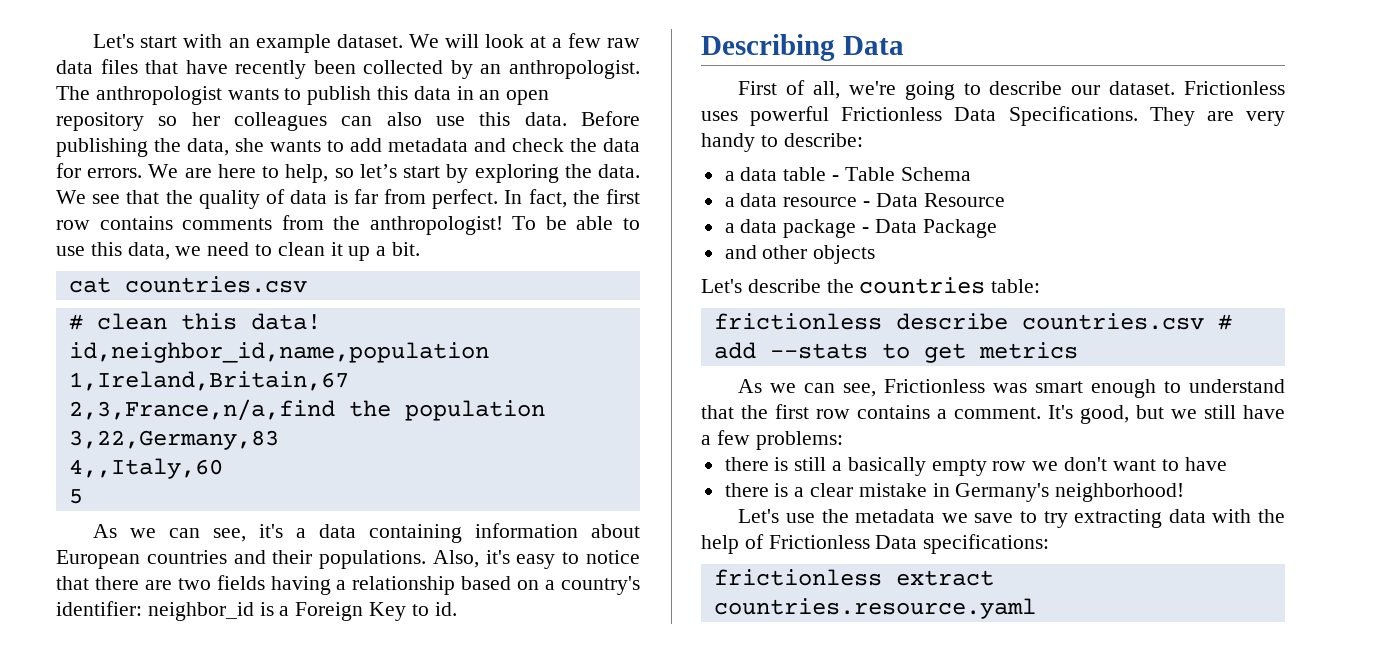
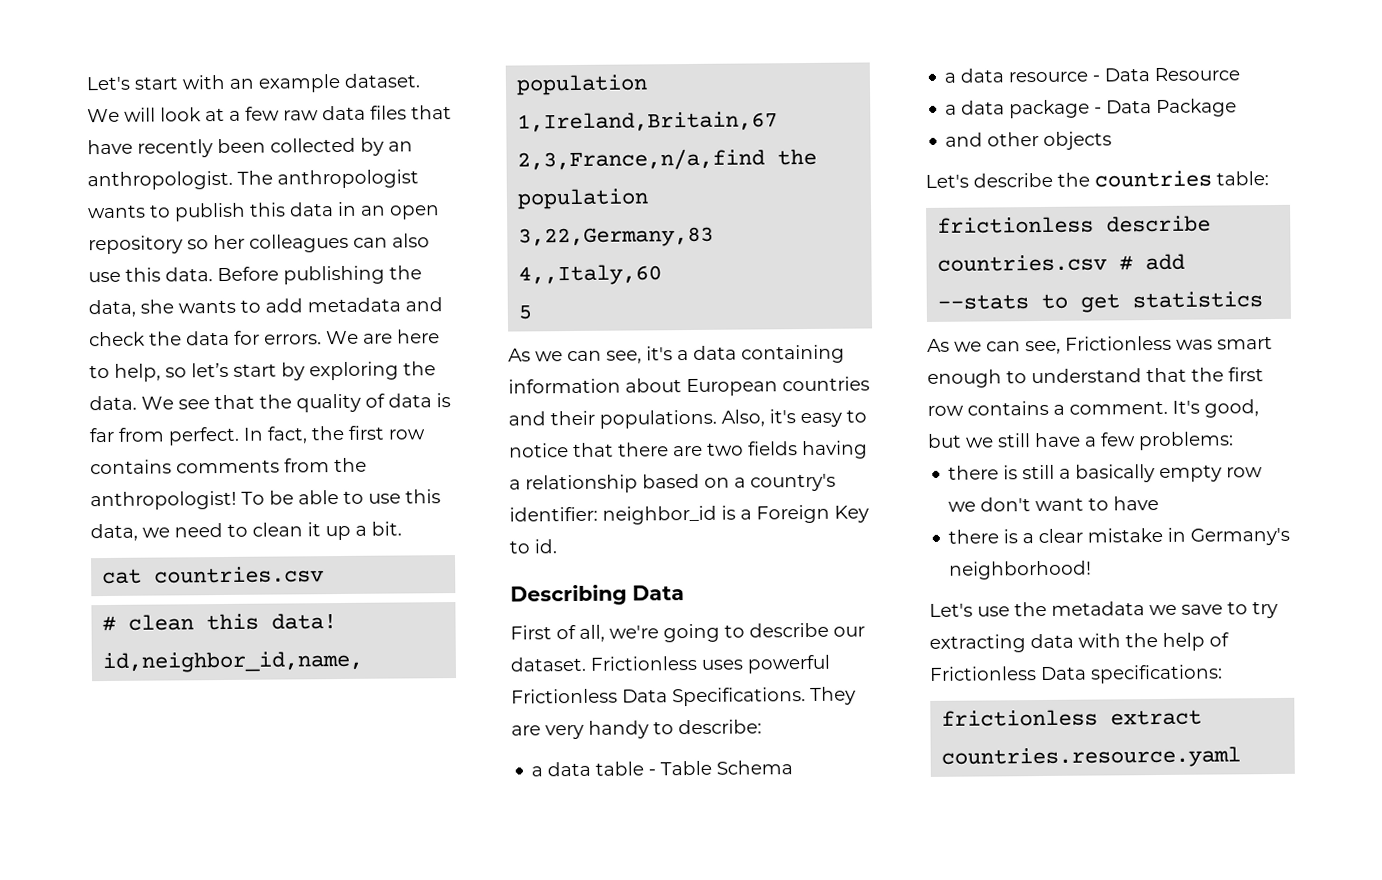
- frictionless describe countries.csv # add --stats to get metrics
+ frictionless describe countries.csv # add --stats to get statistics

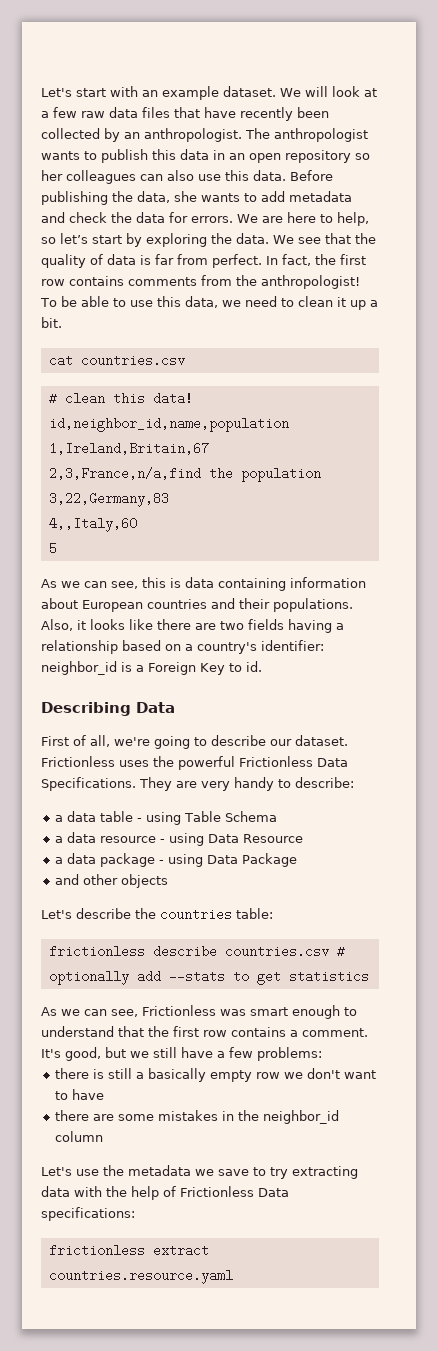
- As we can see, it's a data containing information about European countries and their populations.
+ As we can see, this is data containing information about European countries and their populations.
- Also, it's easy to notice that there are two fields having a relationship based on a country's identifier: neighbor_id is a Foreign Key to id.
+ Also, it looks like there are two fields having a relationship based on a country's identifier: neighbor_id is a Foreign Key to id.
- Frictionless uses powerful Frictionless Data Specifications.
+ Frictionless uses the powerful Frictionless Data Specifications.
- a data table - Table Schema
+ a data table - using Table Schema
- a data resource - Data Resource
+ a data resource - using Data Resource
- a data package - Data Package
+ a data package - using Data Package
- frictionless describe countries.csv # add --stats to get statistics
+ frictionless describe countries.csv # optionally add --stats to get statistics
- there is a clear mistake in Germany's neighborhood!
+ there are some mistakes in the neighbor_id column

